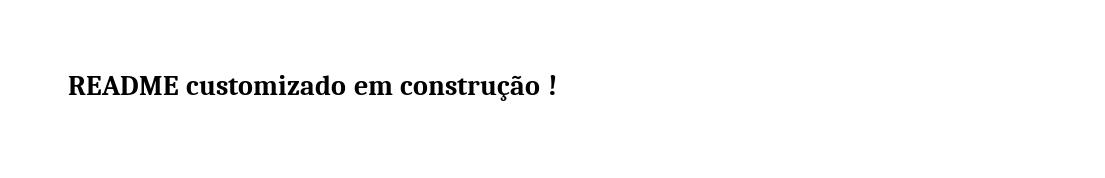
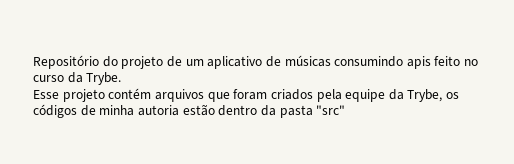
- README customizado em construção !
+ Repositório do projeto de um aplicativo de músicas consumindo apis feito no curso da Trybe.
+ Esse projeto contém arquivos que foram criados pela equipe da Trybe, os códigos de minha autoria estão dentro da pasta "src"

